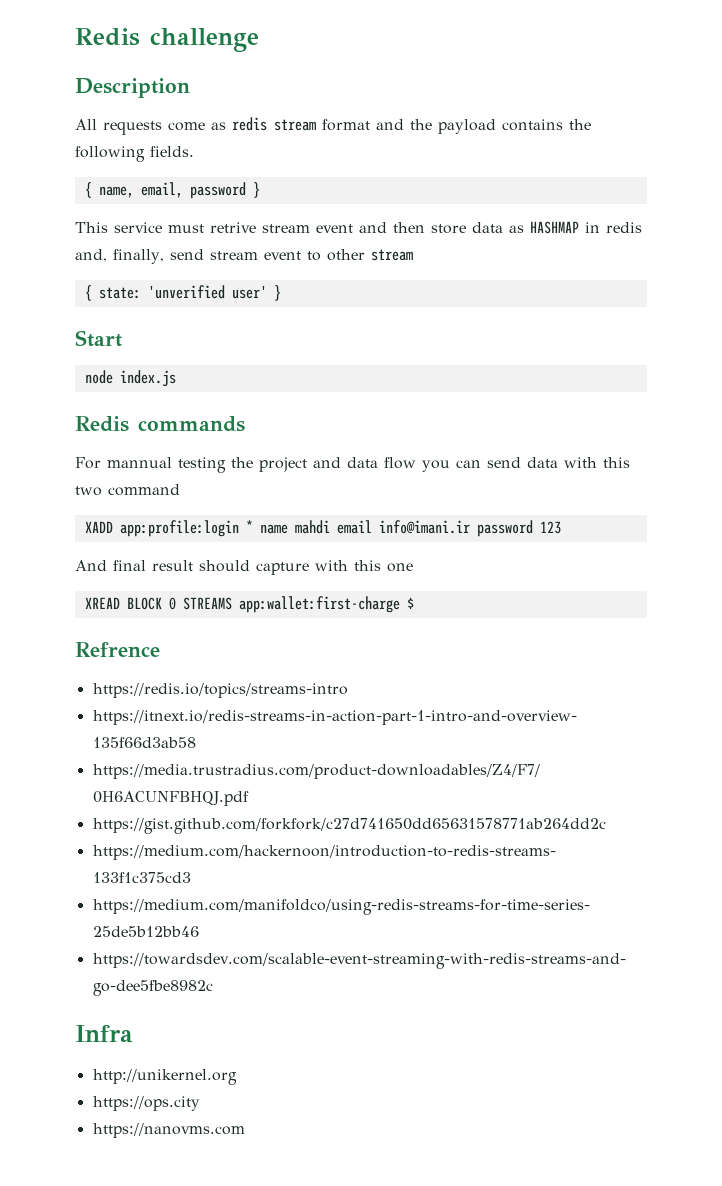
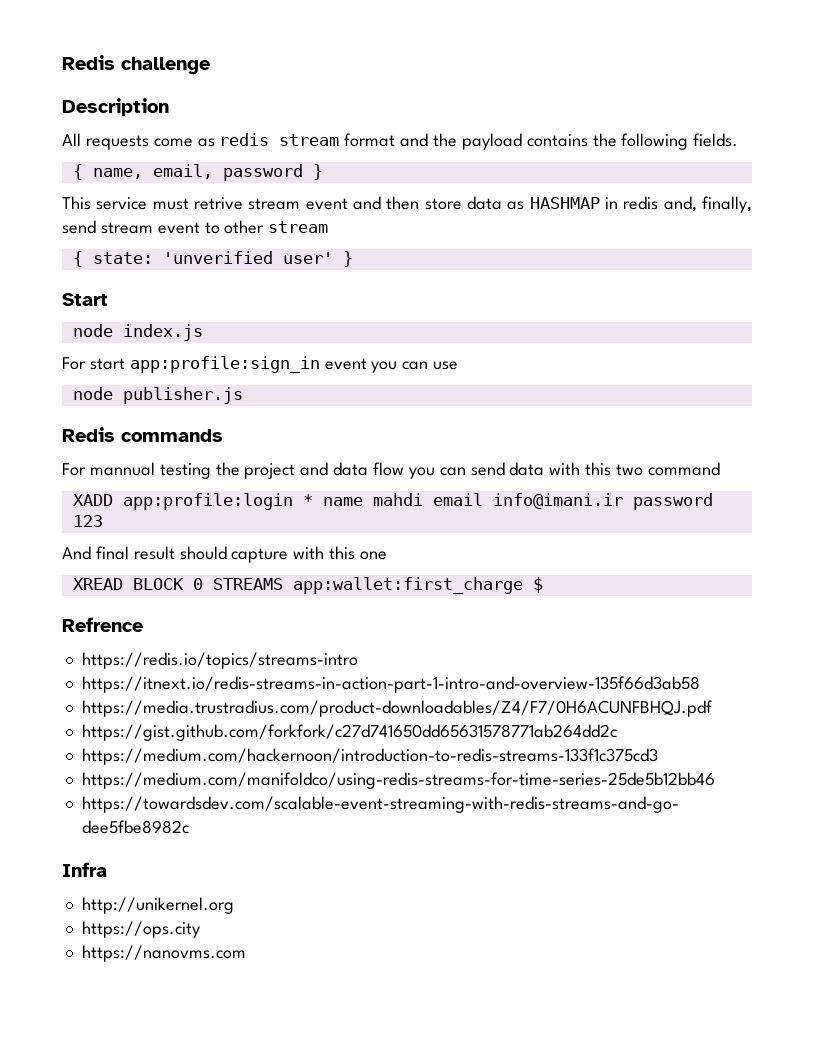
+ For start app:profile:sign_in event you can use
+ node publisher.js
- XREAD BLOCK 0 STREAMS app:wallet:first-charge $
+ XREAD BLOCK 0 STREAMS app:wallet:first_charge $

